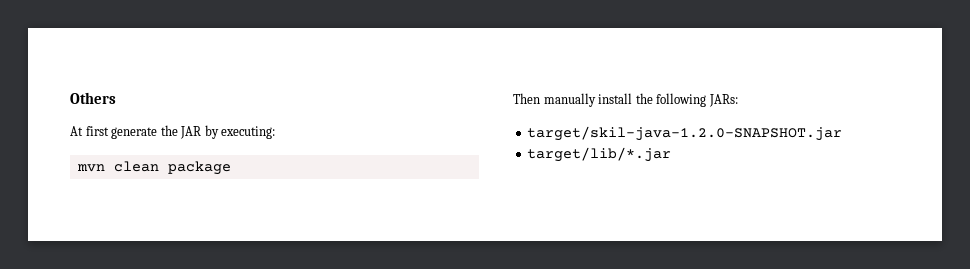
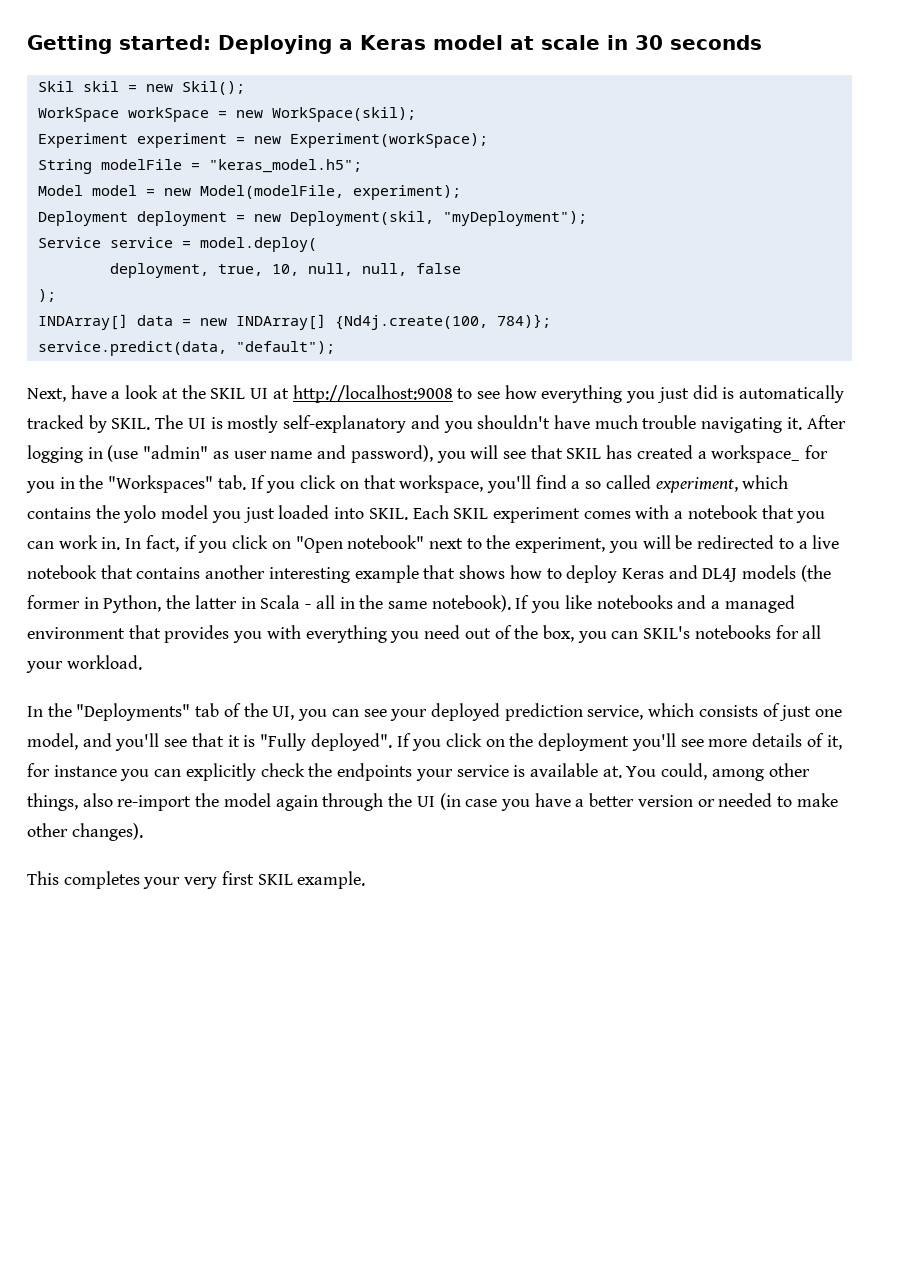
- Others
- At first generate the JAR by executing:
- mvn clean package
- Then manually install the following JARs:
- target/skil-java-1.2.0-SNAPSHOT.jar
- target/lib/*.jar
+ Getting started: Deploying a Keras model at scale in 30 seconds
+ Skil skil = new Skil();
+ WorkSpace workSpace = new WorkSpace(skil);
+ Experiment experiment = new Experiment(workSpace);
+ String modelFile = "keras_model.h5";
+ Model model = new Model(modelFile, experiment);
+ Deployment deployment = new Deployment(skil, "myDeployment");
+ Service service = model.deploy(
+ deployment, true, 10, null, null, false
+ );
+ INDArray[] data = new INDArray[] {Nd4j.create(100, 784)};
+ service.predict(data, "default");
+ Next, have a look at the SKIL UI at http://localhost:9008 to see how everything you just did is automatically tracked by SKIL. The UI is mostly self-explanatory and you shouldn't have much trouble navigating it. After logging in (use "admin" as user name and password), you will see that SKIL has created a workspace_ for you in the "Workspaces" tab. If you click on that workspace, you'll find a so called experiment, which contains the yolo model you just loaded into SKIL. Each SKIL experiment comes with a notebook that you can work in. In fact, if you click on "Open notebook" next to the experiment, you will be redirected to a live notebook that contains another interesting example that shows how to deploy Keras and DL4J models (the former in Python, the latter in Scala - all in the same notebook). If you like notebooks and a managed environment that provides you with everything you need out of the box, you can SKIL's notebooks for all your workload.
+ In the "Deployments" tab of the UI, you can see your deployed prediction service, which consists of just one model, and you'll see that it is "Fully deployed". If you click on the deployment you'll see more details of it, for instance you can explicitly check the endpoints your service is available at. You could, among other things, also re-import the model again through the UI (in case you have a better version or needed to make other changes).
+ This completes your very first SKIL example.

